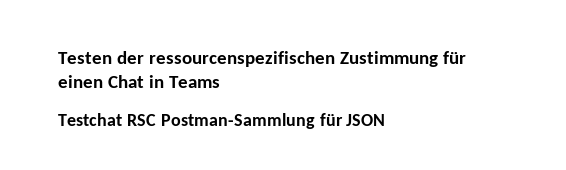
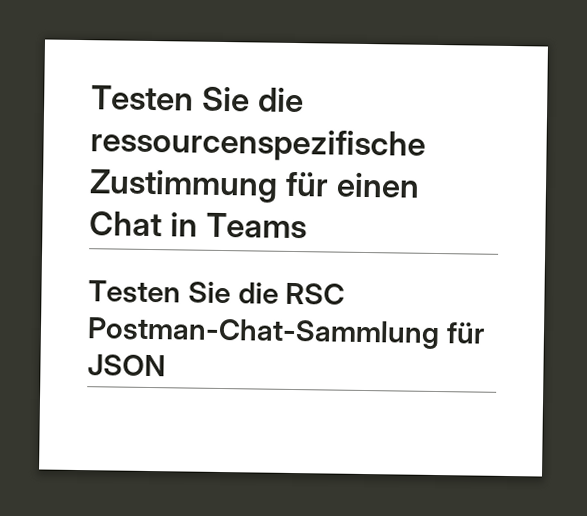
- Testen der ressourcenspezifischen Zustimmung für einen Chat in Teams
+ Testen Sie die ressourcenspezifische Zustimmung für einen Chat in Teams
- Testchat RSC Postman-Sammlung für JSON
+ Testen Sie die RSC Postman-Chat-Sammlung für JSON

